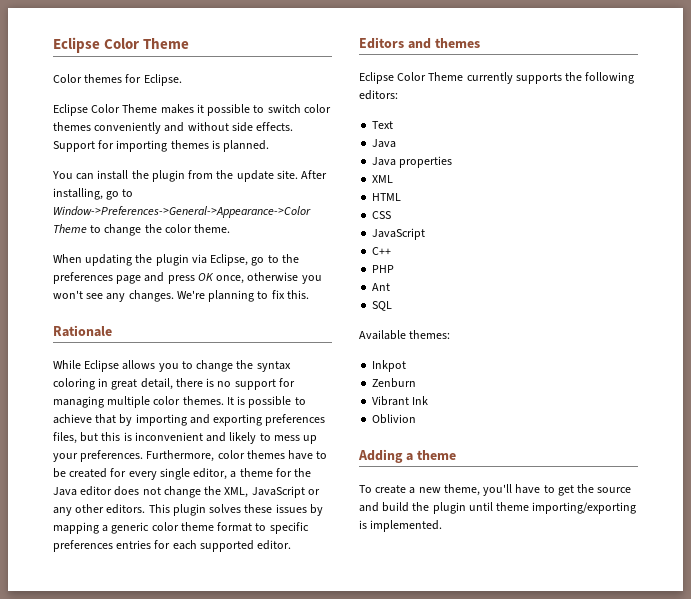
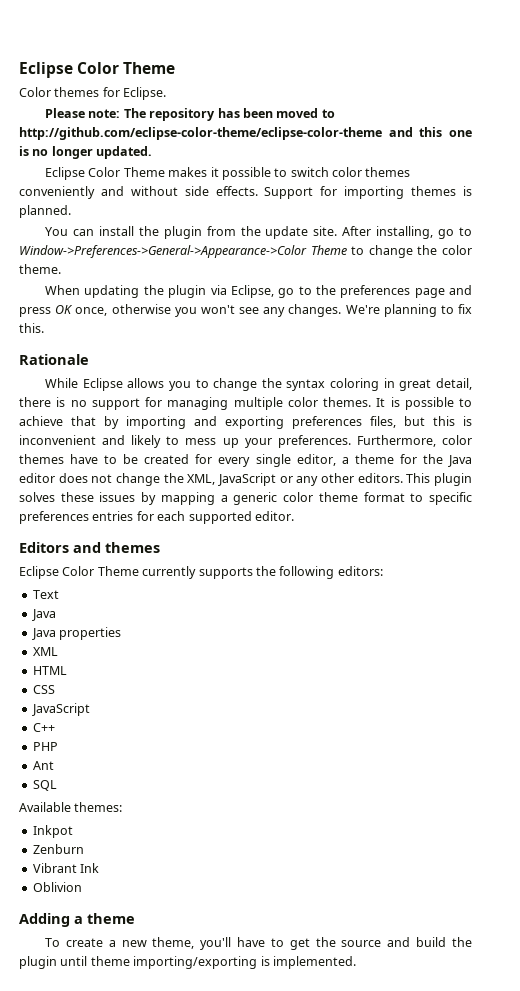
+ Please note: The repository has been moved to http://github.com/eclipse-color-theme/eclipse-color-theme and this one is no longer updated.

